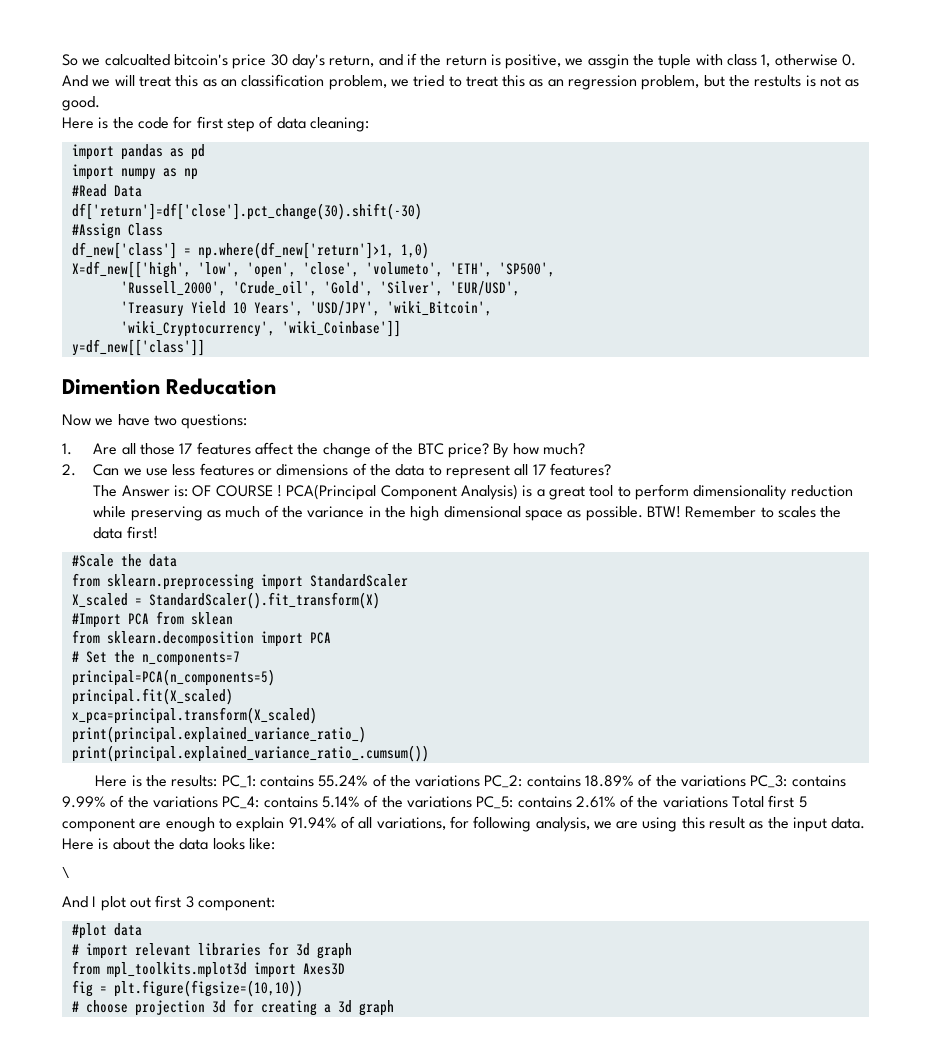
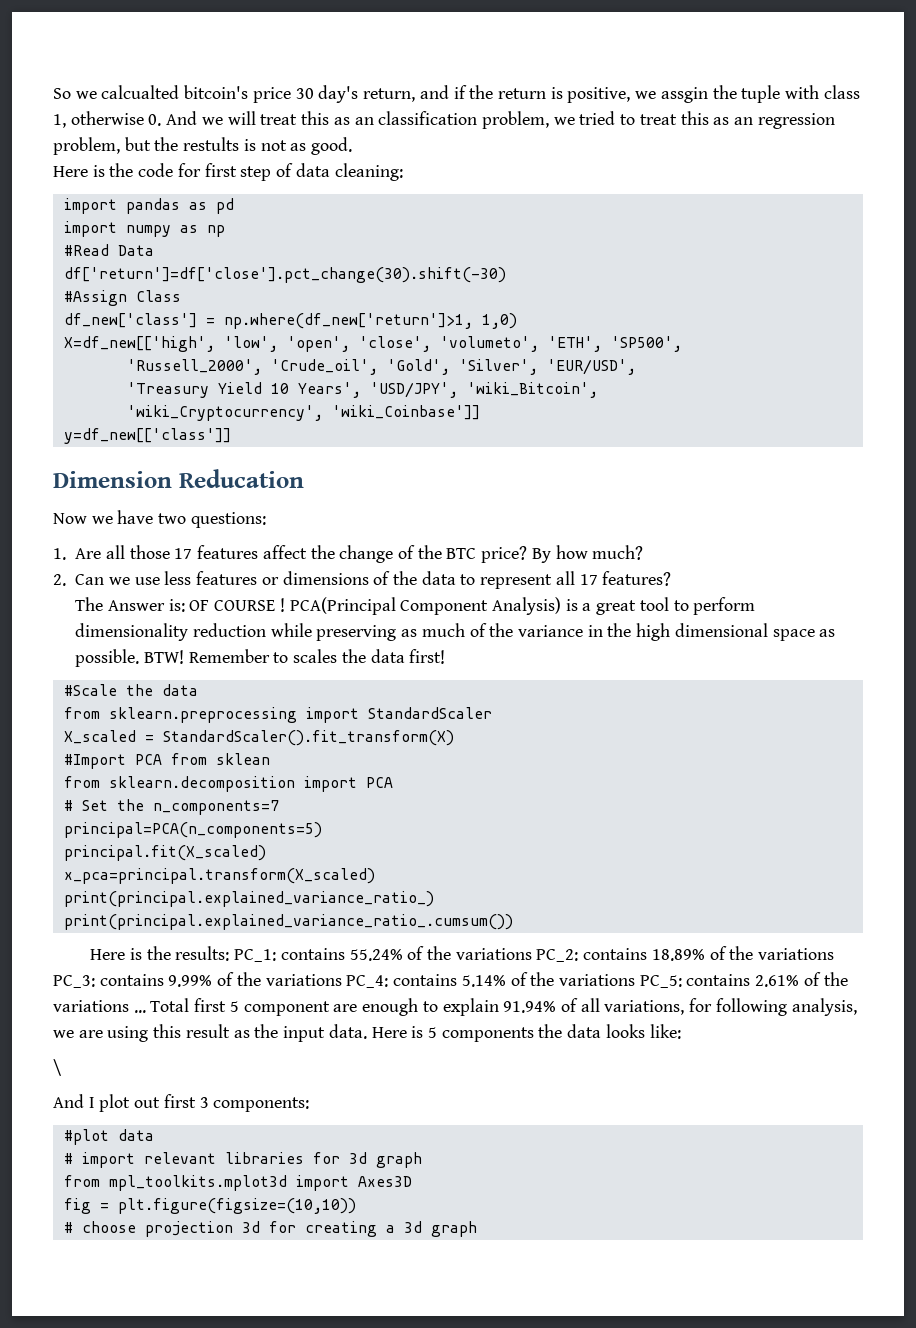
- Dimention Reducation
+ Dimension Reducation
- Here is the results: PC_1: contains 55.24% of the variations PC_2: contains 18.89% of the variations PC_3: contains 9.99% of the variations PC_4: contains 5.14% of the variations PC_5: contains 2.61% of the variations Total first 5 component are enough to explain 91.94% of all variations, for following analysis, we are using this result as the input data.
+ Here is the results: PC_1: contains 55.24% of the variations PC_2: contains 18.89% of the variations PC_3: contains 9.99% of the variations PC_4: contains 5.14% of the variations PC_5: contains 2.61% of the variations ... Total first 5 component are enough to explain 91.94% of all variations, for following analysis, we are using this result as the input data.
- Here is about the data looks like:
+ Here is 5 components the data looks like:
- And I plot out first 3 component:
+ And I plot out first 3 components:

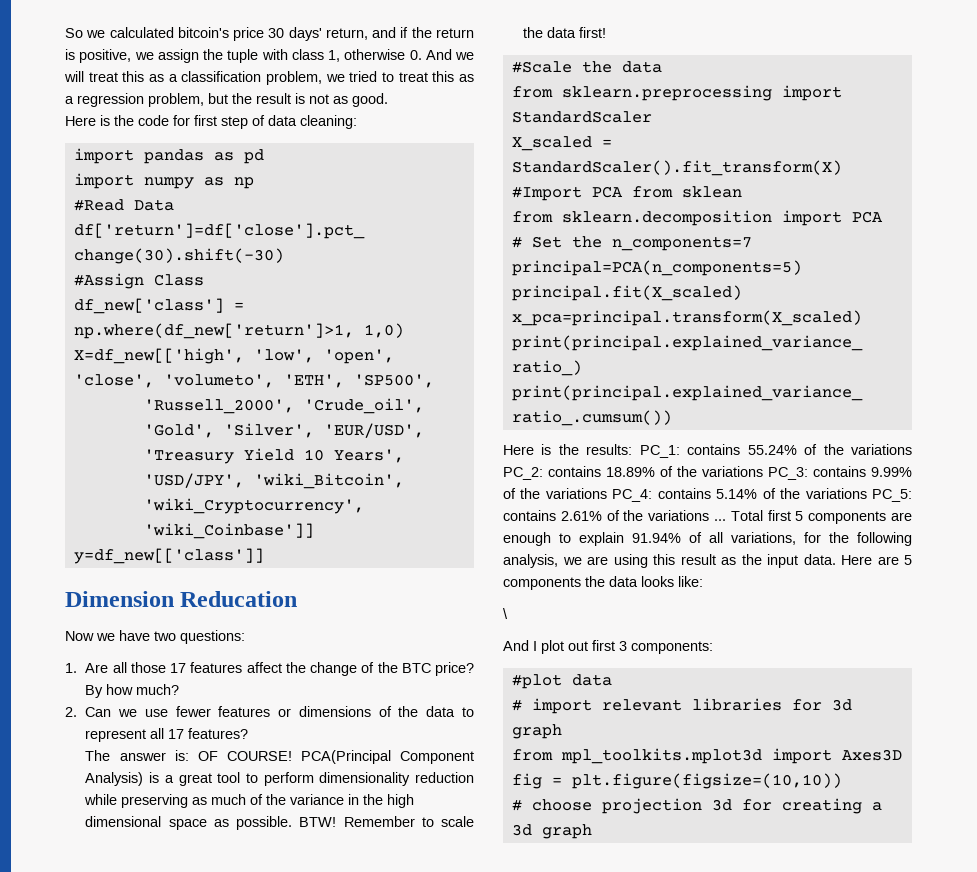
- So we calcualted bitcoin's price 30 day's return, and if the return is positive, we assgin the tuple with class 1, otherwise 0. And we will treat this as an classification problem, we tried to treat this as an regression problem, but the restults is not as good.
+ So we calculated bitcoin's price 30 days' return, and if the return is positive, we assign the tuple with class 1, otherwise 0. And we will treat this as a classification problem, we tried to treat this as a regression problem, but the result is not as good.
- 2. Can we use less features or dimensions of the data to represent all 17 features?
+ 2. Can we use fewer features or dimensions of the data to represent all 17 features?
- The Answer is: OF COURSE !
+ The answer is: OF COURSE!
- Remember to scales the data first!
+ Remember to scale the data first!
- Total first 5 component are enough to explain 91.94% of all variations, for following analysis, we are using this result as the input data.
+ Total first 5 components are enough to explain 91.94% of all variations, for the following analysis, we are using this result as the input data.
- Here is 5 components the data looks like:
+ Here are 5 components the data looks like:

